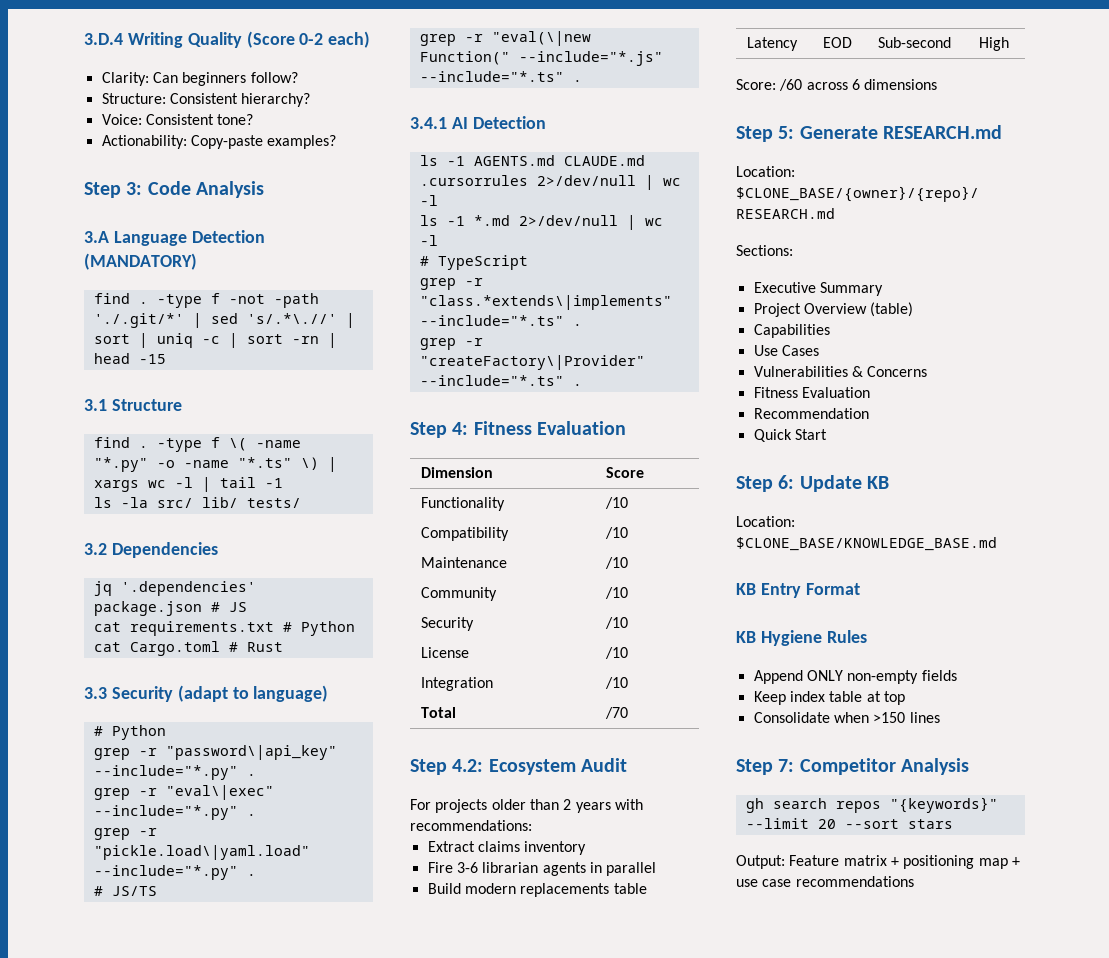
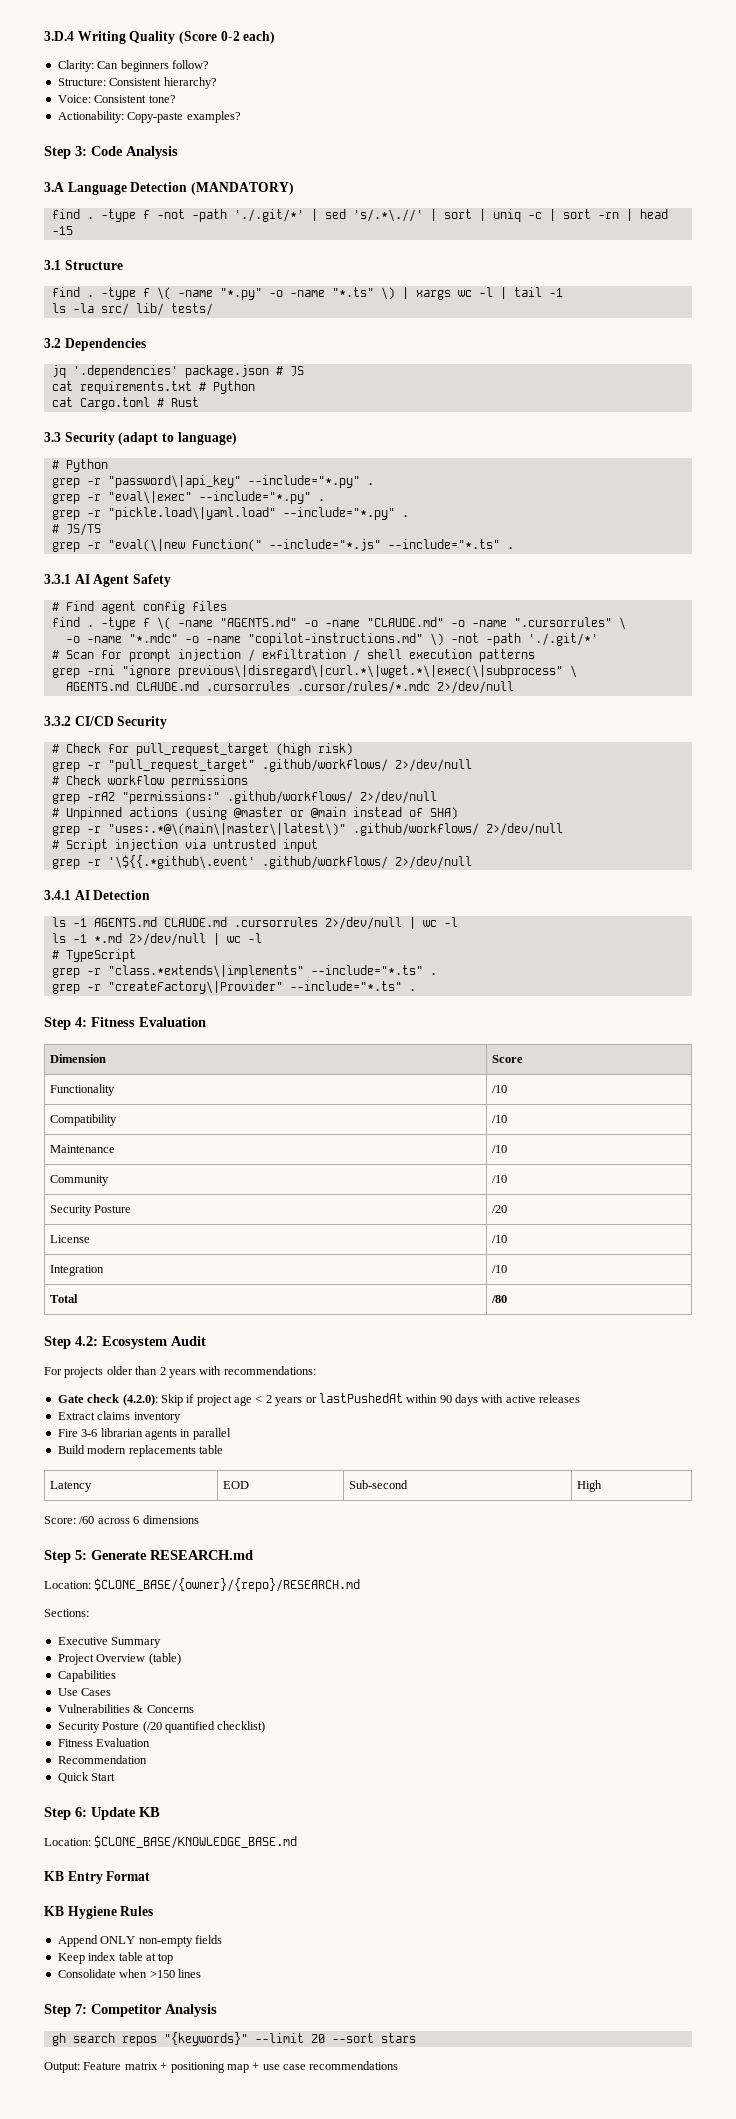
+ 3.3.1 AI Agent Safety
+ # Find agent config files
+ find . -type f \( -name "AGENTS.md" -o -name "CLAUDE.md" -o -name ".cursorrules" \
+ -o -name "*.mdc" -o -name "copilot-instructions.md" \) -not -path './.git/*'
+ # Scan for prompt injection / exfiltration / shell execution patterns
+ grep -rni "ignore previous\|disregard\|curl.*\|wget.*\|exec(\|subprocess" \
+ AGENTS.md CLAUDE.md .cursorrules .cursor/rules/*.mdc 2>/dev/null
+ 3.3.2 CI/CD Security
+ # Check for pull_request_target (high risk)
+ grep -r "pull_request_target" .github/workflows/ 2>/dev/null
+ # Check workflow permissions
+ grep -rA2 "permissions:" .github/workflows/ 2>/dev/null
+ # Unpinned actions (using @master or @main instead of SHA)
+ grep -r "uses:.*@\(main\|master\|latest\)" .github/workflows/ 2>/dev/null
+ # Script injection via untrusted input
+ grep -r '\${{.*github\.event' .github/workflows/ 2>/dev/null
- Security | /10
+ Security Posture | /20
- Total | /70
+ Total | /80
+ Gate check (4.2.0): Skip if project age < 2 years or lastPushedAt within 90 days with active releases
+ Security Posture (/20 quantified checklist)

